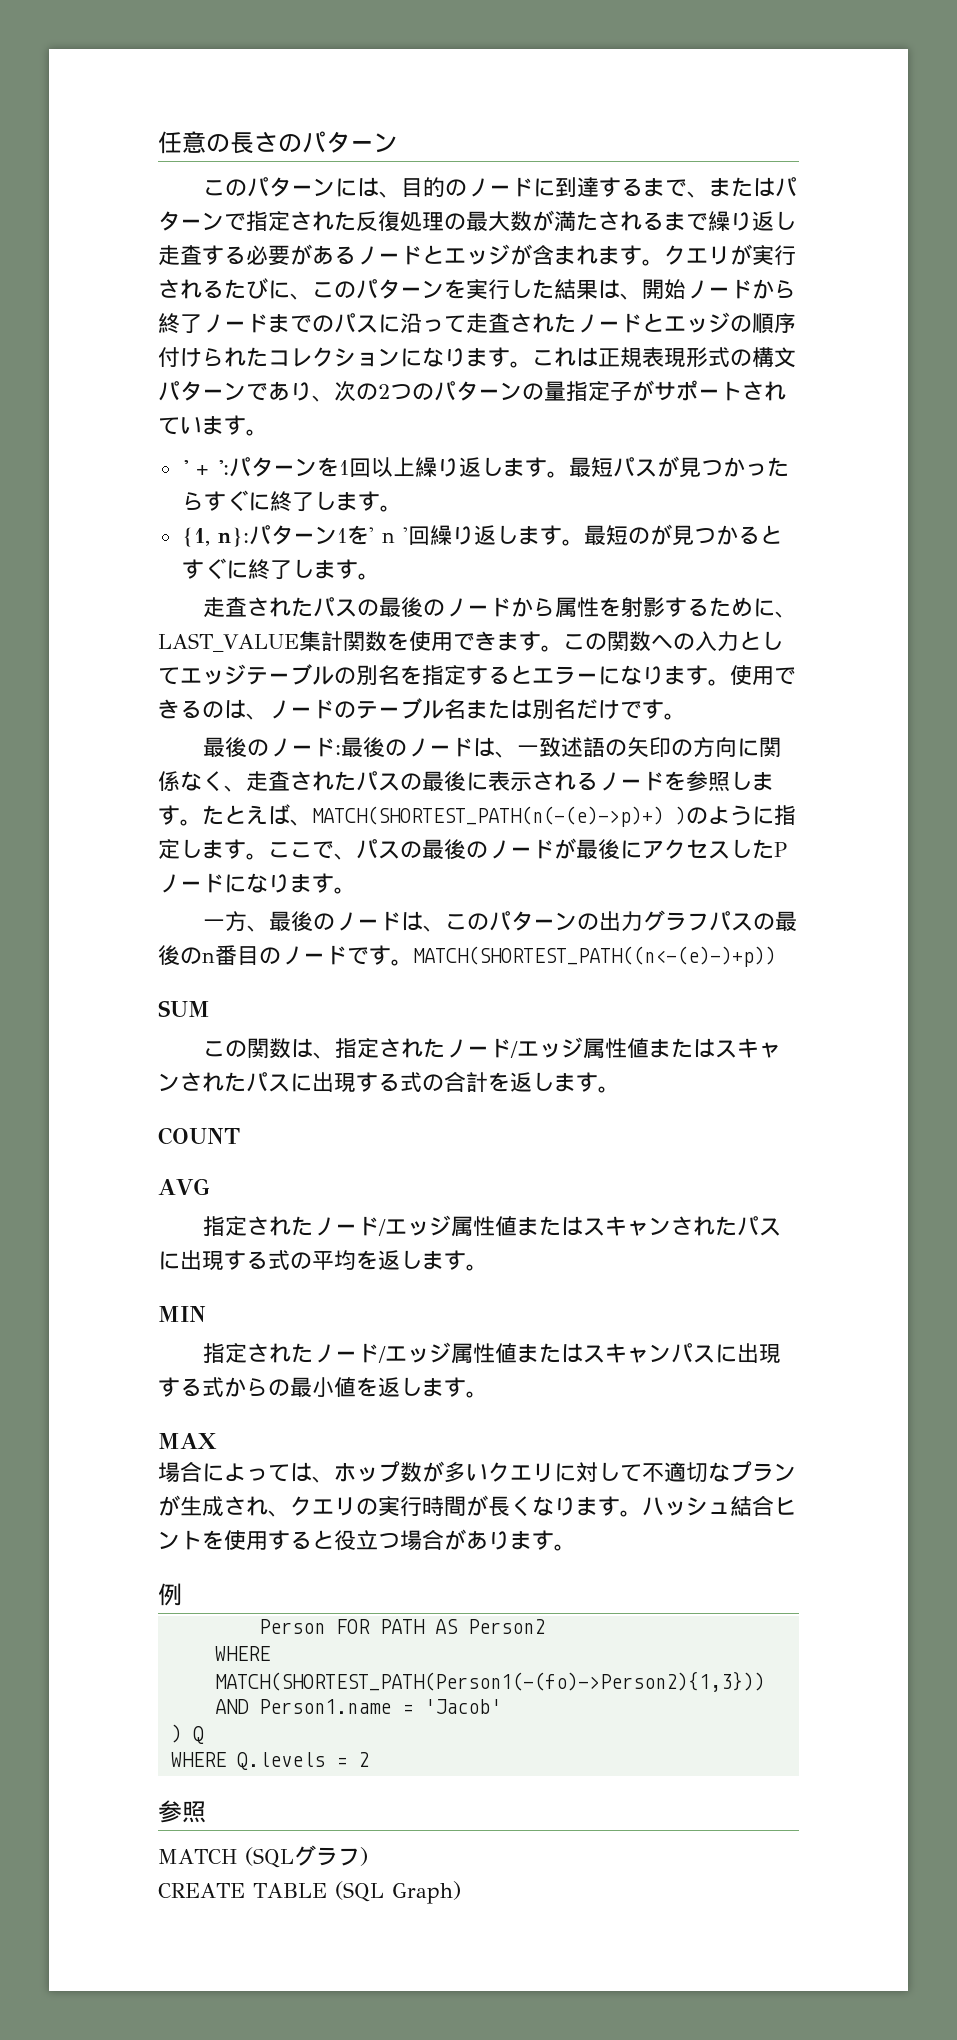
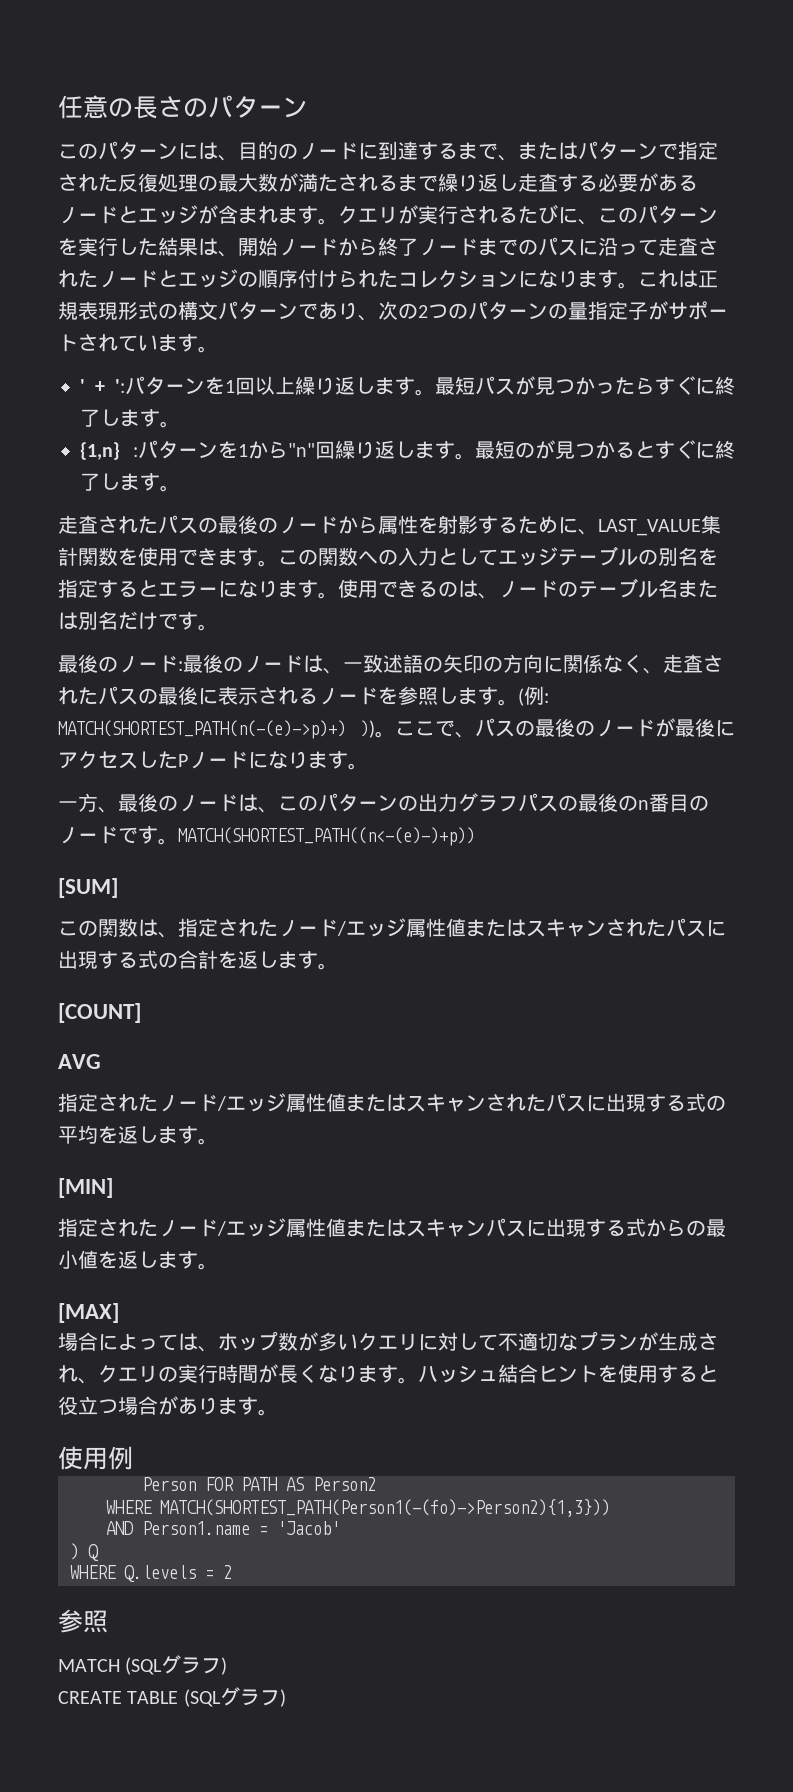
- {1, n}:パターン1を' n '回繰り返します。
+ {1,n} :パターンを1から"n"回繰り返します。
- たとえば、MATCH(SHORTEST_PATH(n(-(e)->p)+) )のように指定します。
+ (例: MATCH(SHORTEST_PATH(n(-(e)->p)+) ))。
- SUM
+ [SUM]
- COUNT
+ [COUNT]
- MIN
+ [MIN]
- MAX
+ [MAX]
- 例
+ 使用例
- CREATE TABLE (SQL Graph)
+ CREATE TABLE (SQLグラフ)

